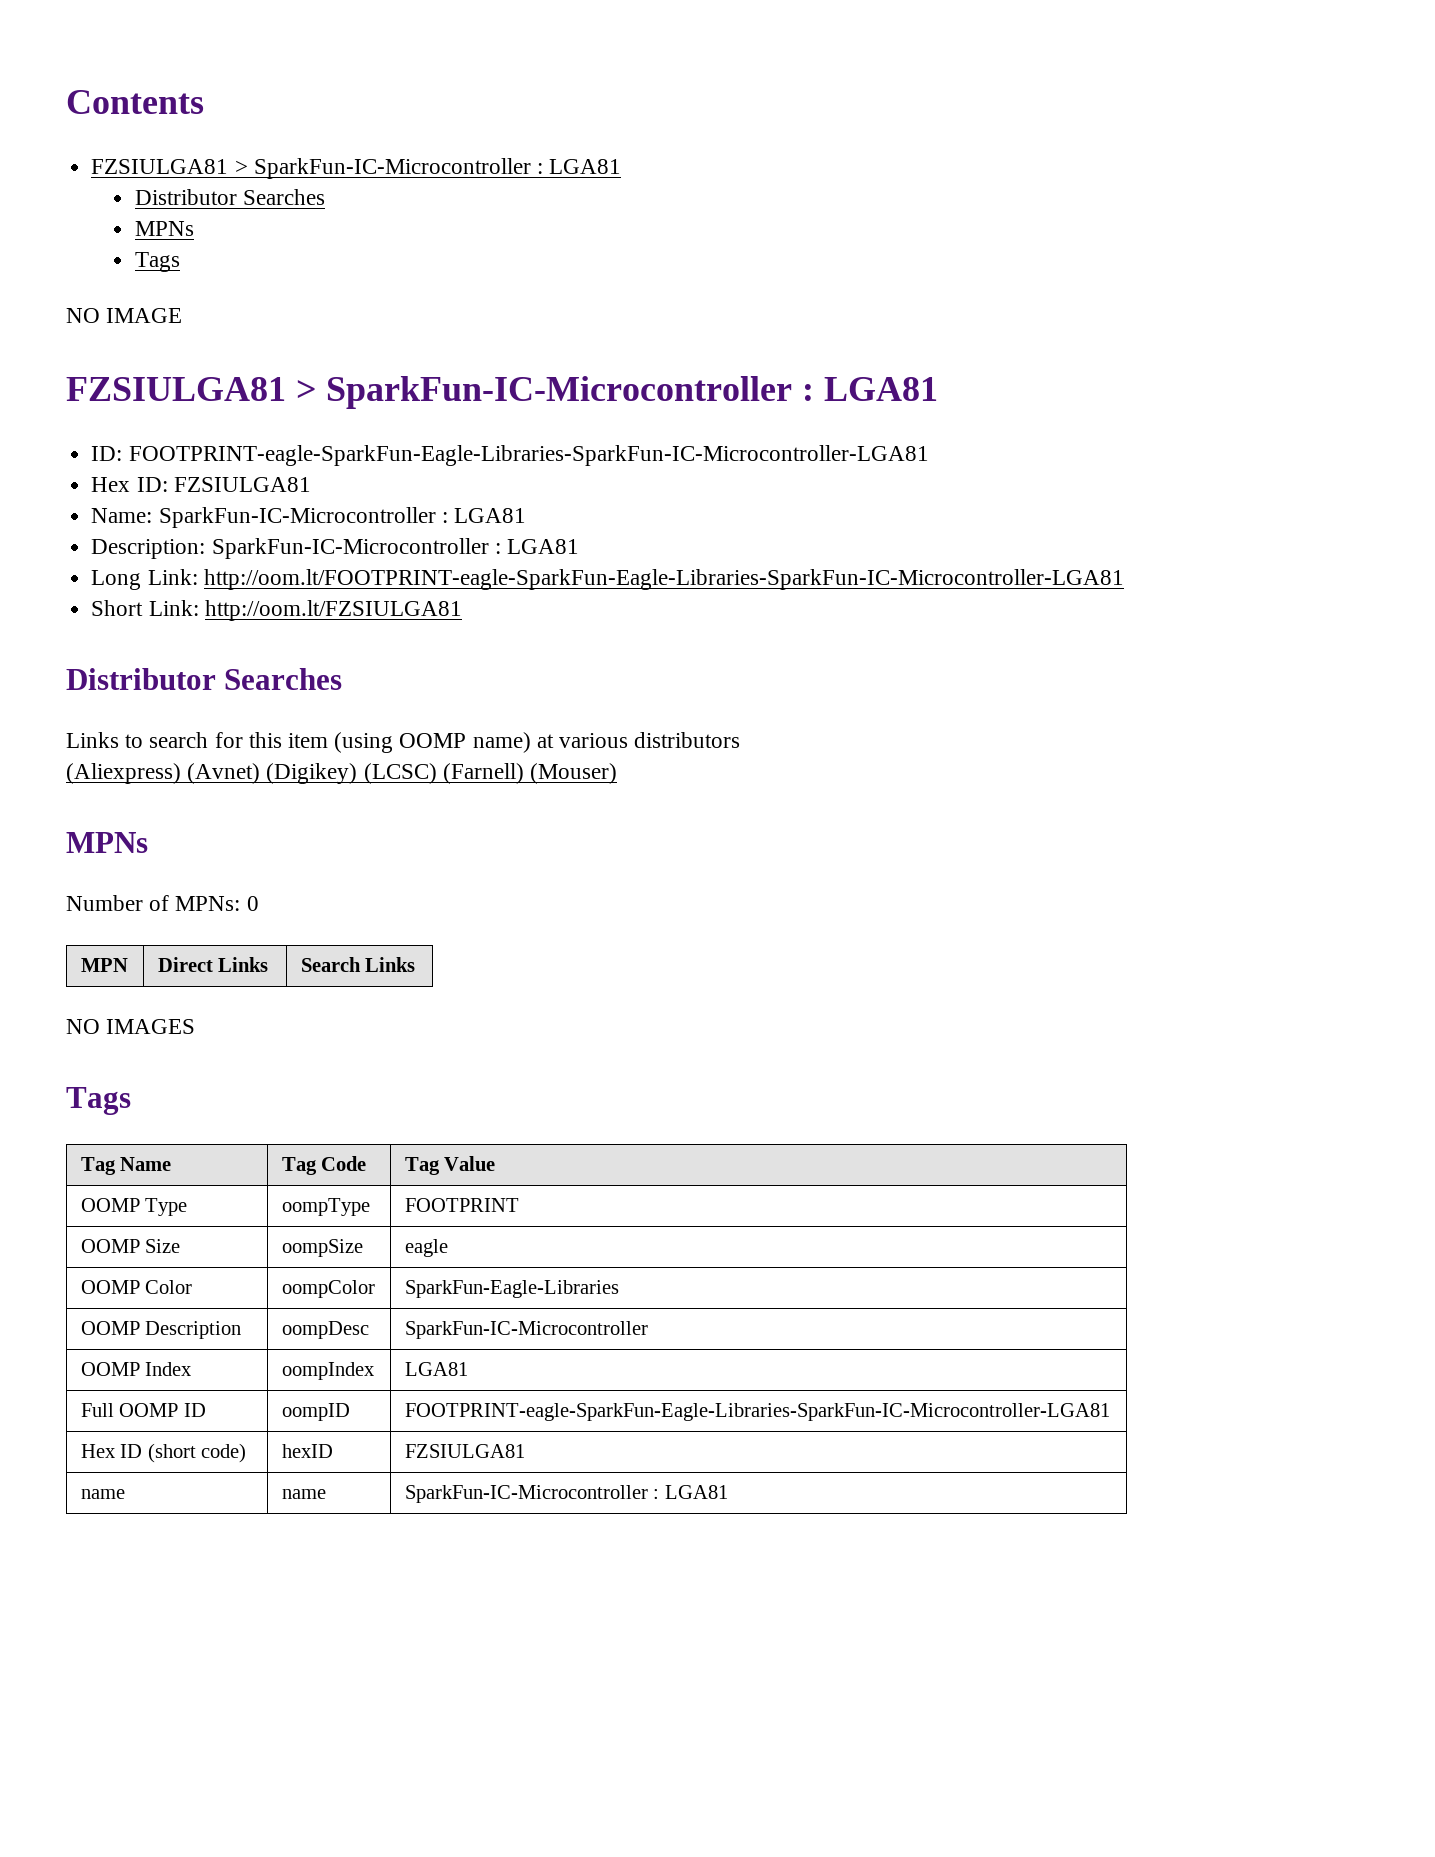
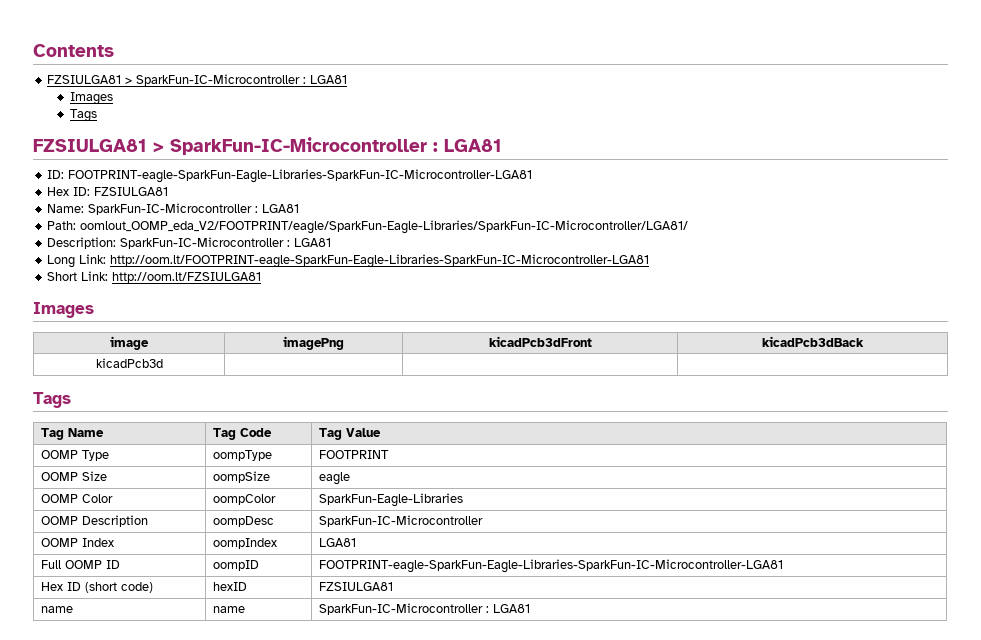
  Contents
  FZSIULGA81 > SparkFun-IC-Microcontroller : LGA81
- Distributor Searches
- MPNs
+ Images
  Tags
- NO IMAGE
+ Path: oomlout_OOMP_eda_V2/FOOTPRINT/eagle/SparkFun-Eagle-Libraries/SparkFun-IC-Microcontroller/LGA81/
  Short Link: http://oom.lt/FZSIULGA81
- Distributor Searches
- Links to search for this item (using OOMP name) at various distributors
- (Aliexpress) (Avnet) (Digikey) (LCSC) (Farnell) (Mouser)
- MPNs
- Number of MPNs: 0
- MPN | Direct Links | Search Links
- NO IMAGES
+ Images
+ image | imagePng | kicadPcb3dFront | kicadPcb3dBack
+ kicadPcb3d | | |

